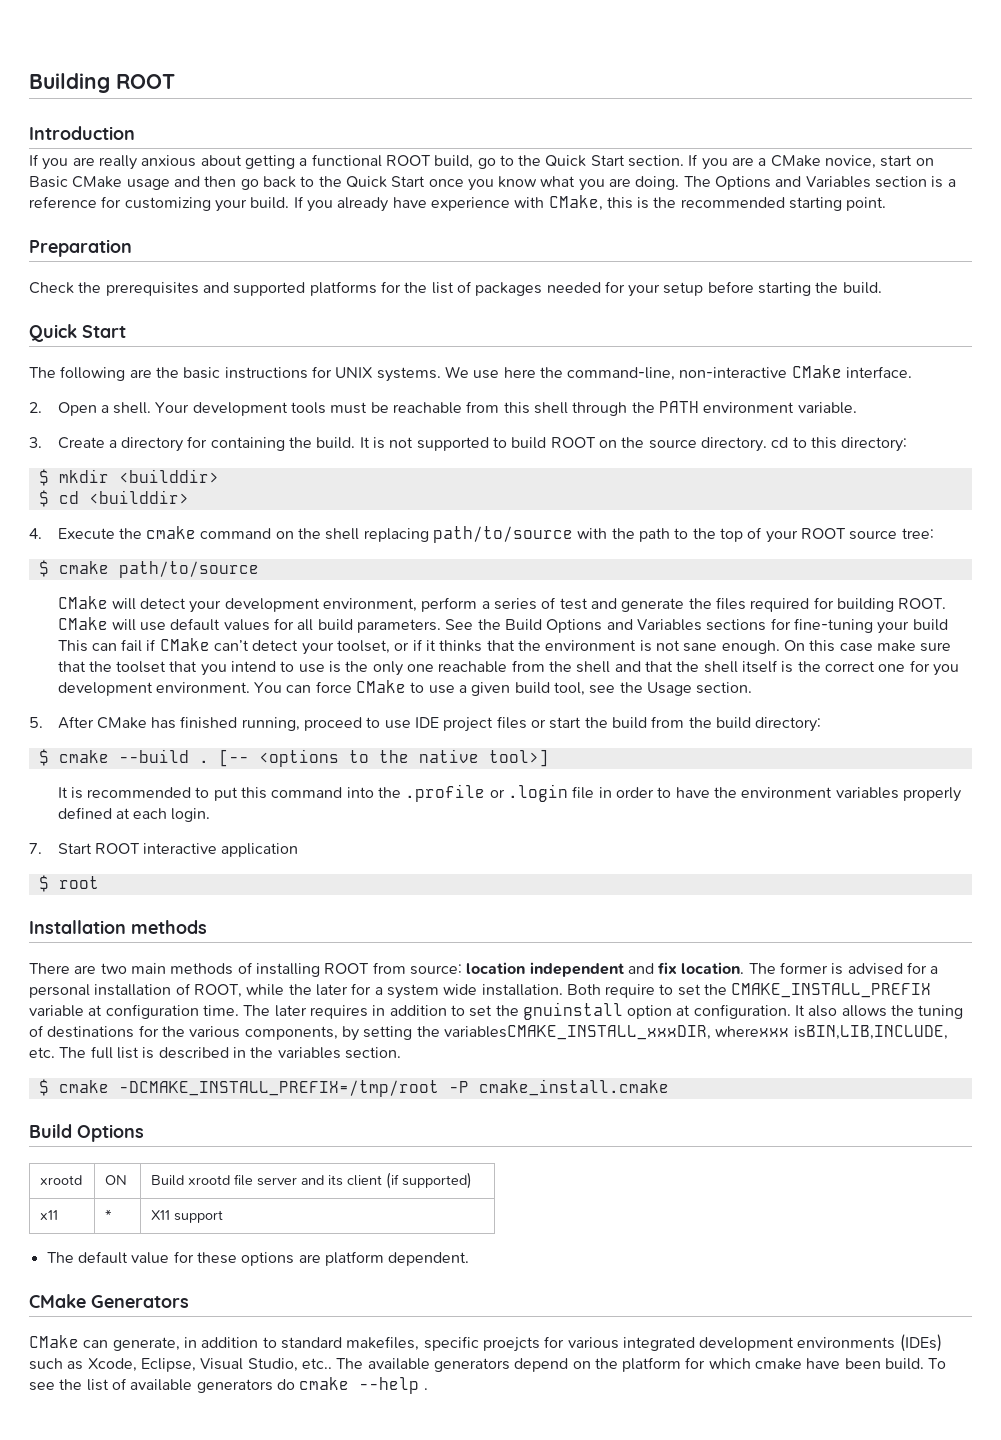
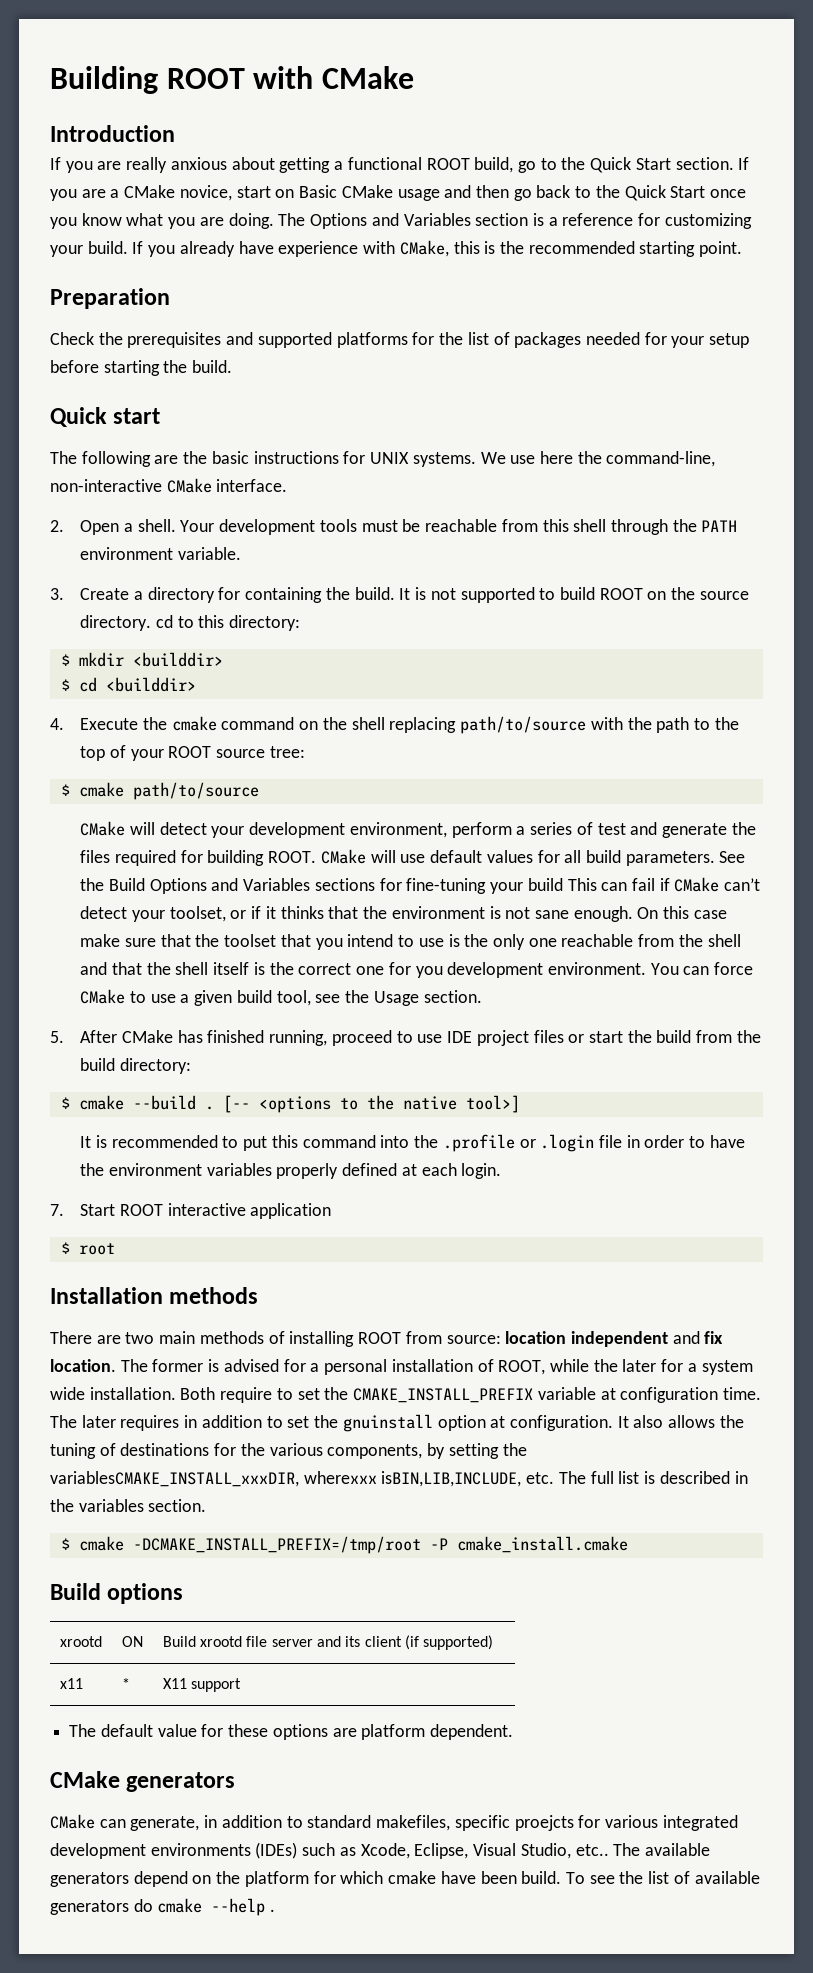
- Building ROOT
+ Building ROOT with CMake
  Check the prerequisites and supported platforms for the list of packages needed for your setup before starting the build.
- Quick Start
+ Quick start
  $ cmake -DCMAKE_INSTALL_PREFIX=/tmp/root -P cmake_install.cmake
- Build Options
+ Build options
- CMake Generators
+ CMake generators

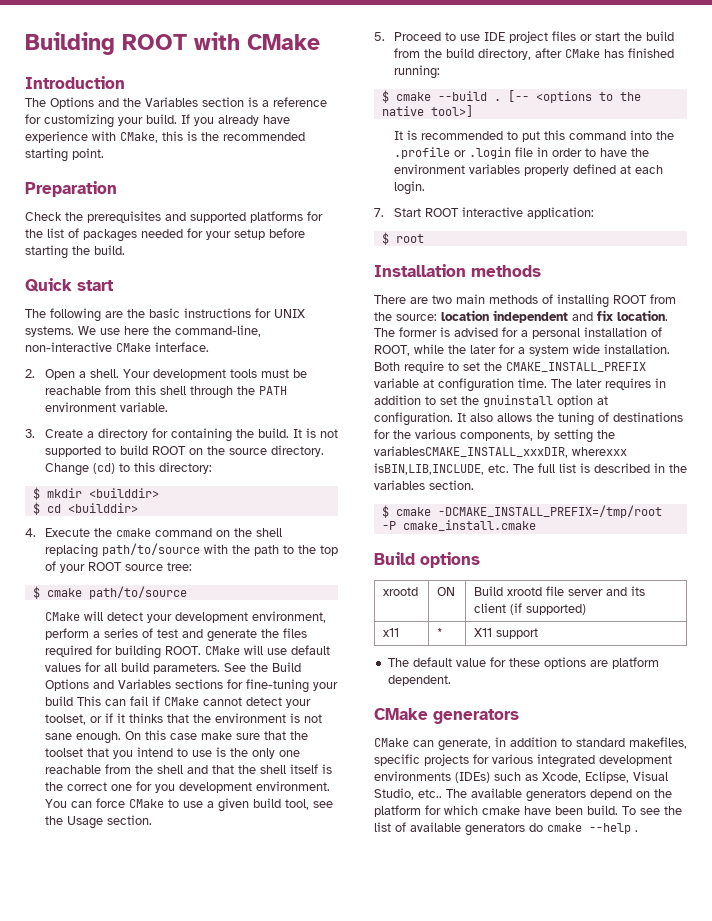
- If you are really anxious about getting a functional ROOT build, go to the Quick Start section. If you are a CMake novice, start on Basic CMake usage and then go back to the Quick Start once you know what you are doing. The Options and Variables section is a reference for customizing your build.
+ The Options and the Variables section is a reference for customizing your build.
- It is not supported to build ROOT on the source directory. cd to this directory:
+ It is not supported to build ROOT on the source directory. Change (cd) to this directory:
- See the Build Options and Variables sections for fine-tuning your build This can fail if CMake can’t detect your toolset, or if it thinks that the environment is not sane enough.
+ See the Build Options and Variables sections for fine-tuning your build This can fail if CMake cannot detect your toolset, or if it thinks that the environment is not sane enough.
- 5. After CMake has finished running, proceed to use IDE project files or start the build from the build directory:
+ 5. Proceed to use IDE project files or start the build from the build directory, after CMake has finished running:
- 7. Start ROOT interactive application
+ 7. Start ROOT interactive application:
- There are two main methods of installing ROOT from source: location independent and fix location.
+ There are two main methods of installing ROOT from the source: location independent and fix location.
- CMake can generate, in addition to standard makefiles, specific proejcts for various integrated development environments (IDEs) such as Xcode, Eclipse, Visual Studio, etc..
+ CMake can generate, in addition to standard makefiles, specific projects for various integrated development environments (IDEs) such as Xcode, Eclipse, Visual Studio, etc..

